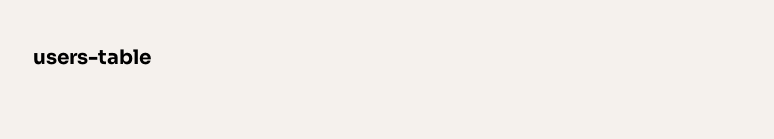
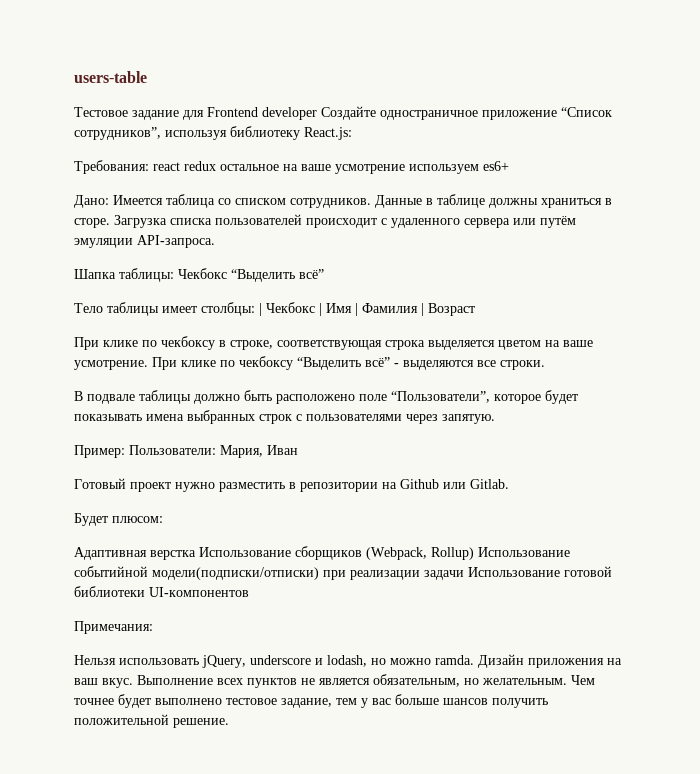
+ Тестовое задание для Frontend developer Создайте одностраничное приложение “Список сотрудников”, используя библиотеку React.js:
+ Требования: react redux остальное на ваше усмотрение используем es6+
+ Дано: Имеется таблица со списком сотрудников. Данные в таблице должны храниться в сторе. Загрузка списка пользователей происходит с удаленного сервера или путём эмуляции API-запроса.
+ Шапка таблицы: Чекбокс “Выделить всё”
+ Тело таблицы имеет столбцы: | Чекбокс | Имя | Фамилия | Возраст
+ При клике по чекбоксу в строке, соответствующая строка выделяется цветом на ваше усмотрение. При клике по чекбоксу “Выделить всё” - выделяются все строки.
+ В подвале таблицы должно быть расположено поле “Пользователи”, которое будет показывать имена выбранных строк с пользователями через запятую.
+ Пример: Пользователи: Мария, Иван
+ Готовый проект нужно разместить в репозитории на Github или Gitlab.
+ Будет плюсом:
+ Адаптивная верстка Использование сборщиков (Webpack, Rollup) Использование событийной модели(подписки/отписки) при реализации задачи Использование готовой библиотеки UI-компонентов
+ Примечания:
+ Нельзя использовать jQuery, underscore и lodash, но можно ramda. Дизайн приложения на ваш вкус. Выполнение всех пунктов не является обязательным, но желательным. Чем точнее будет выполнено тестовое задание, тем у вас больше шансов получить положительной решение.

